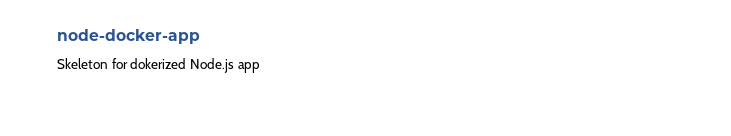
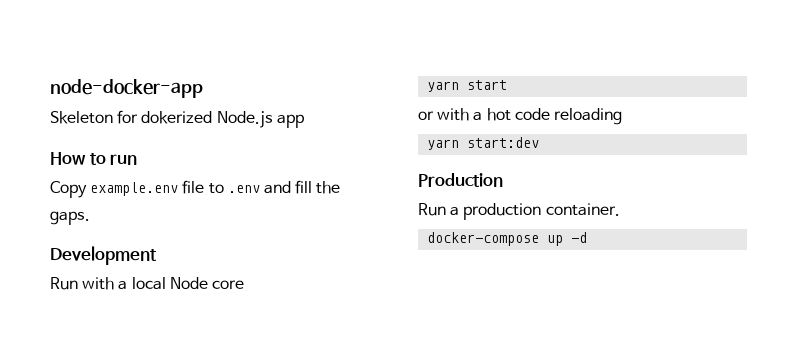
+ How to run
+ Copy example.env file to .env and fill the gaps.
+ Development
+ Run with a local Node core
+ yarn start
+ or with a hot code reloading
+ yarn start:dev
+ Production
+ Run a production container.
+ docker-compose up -d

